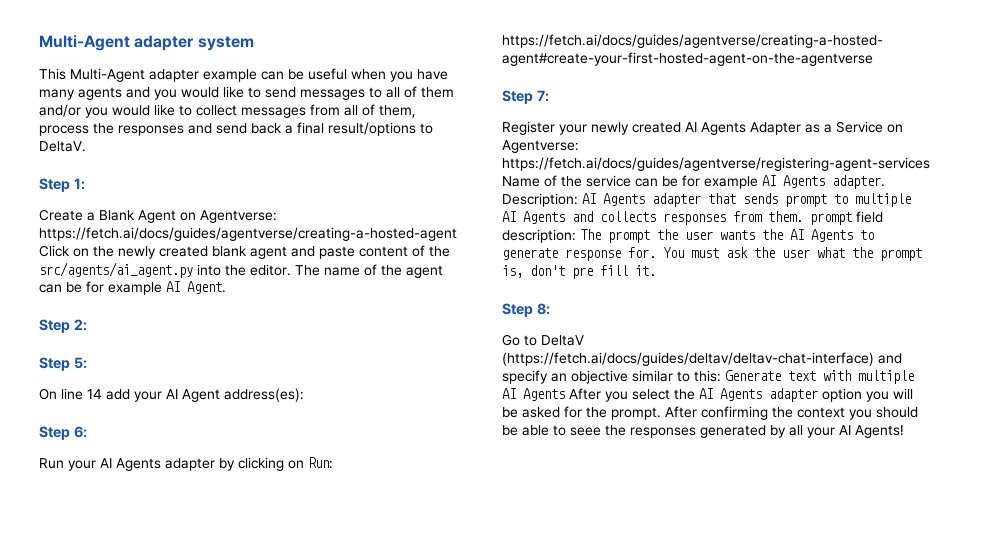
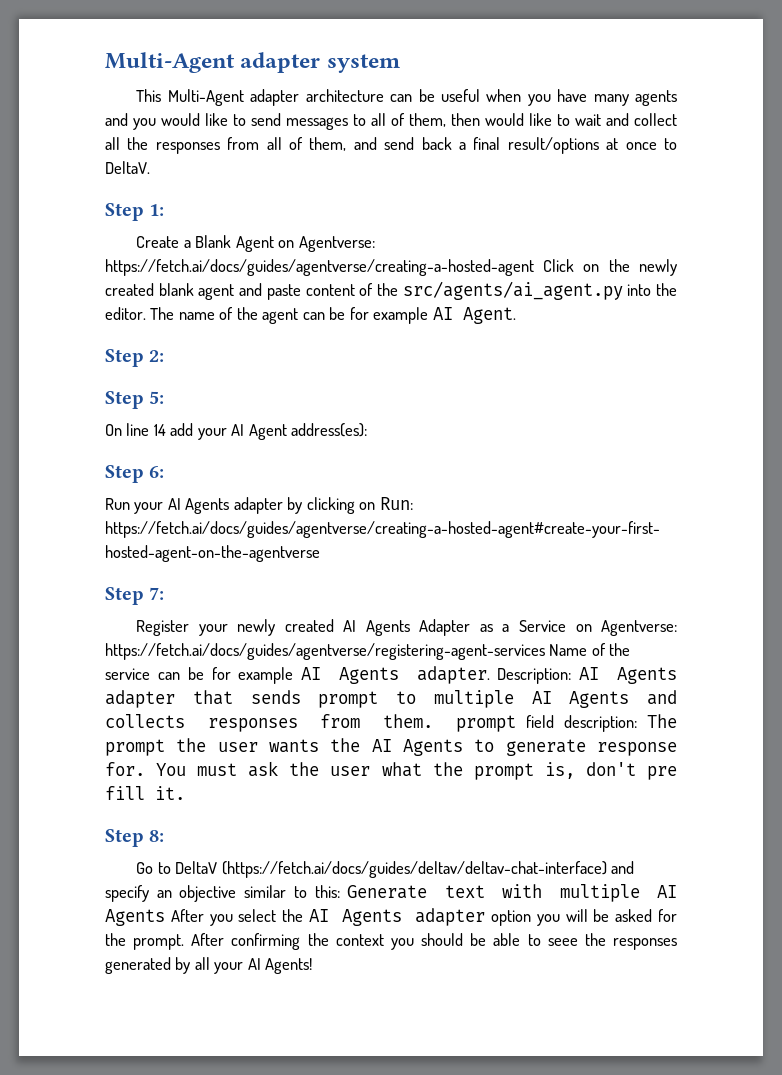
- This Multi-Agent adapter example can be useful when you have many agents and you would like to send messages to all of them and/or you would like to collect messages from all of them, process the responses and send back a final result/options to DeltaV.
+ This Multi-Agent adapter architecture can be useful when you have many agents and you would like to send messages to all of them, then would like to wait and collect all the responses from all of them, and send back a final result/options at once to DeltaV.

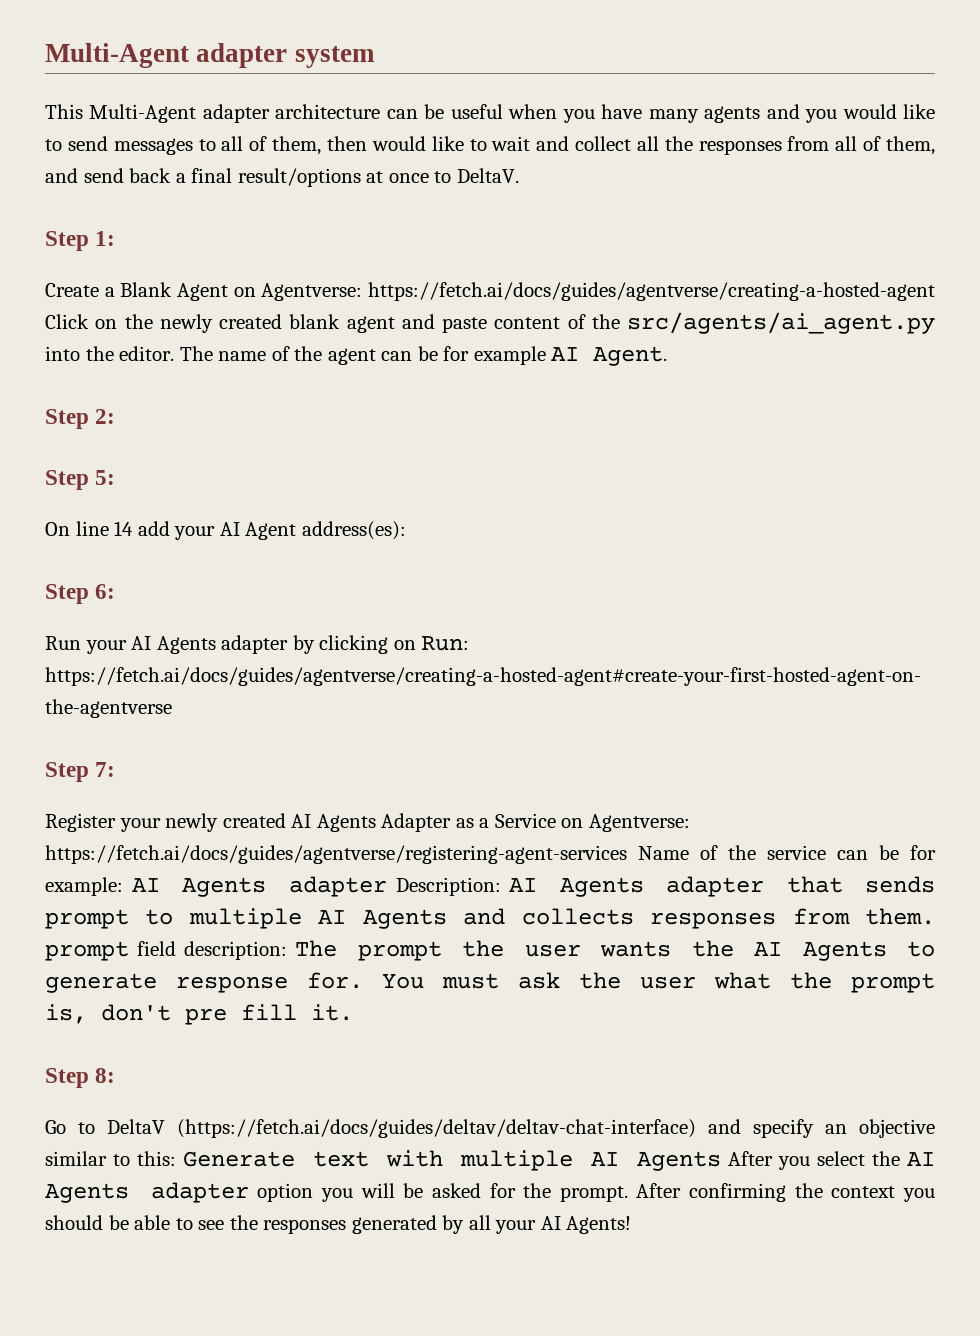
- Register your newly created AI Agents Adapter as a Service on Agentverse: https://fetch.ai/docs/guides/agentverse/registering-agent-services Name of the service can be for example AI Agents adapter. Description: AI Agents adapter that sends prompt to multiple AI Agents and collects responses from them. prompt field description: The prompt the user wants the AI Agents to generate response for.
+ Register your newly created AI Agents Adapter as a Service on Agentverse: https://fetch.ai/docs/guides/agentverse/registering-agent-services Name of the service can be for example: AI Agents adapter Description: AI Agents adapter that sends prompt to multiple AI Agents and collects responses from them. prompt field description: The prompt the user wants the AI Agents to generate response for.
- After confirming the context you should be able to seee the responses generated by all your AI Agents!
+ After confirming the context you should be able to see the responses generated by all your AI Agents!

